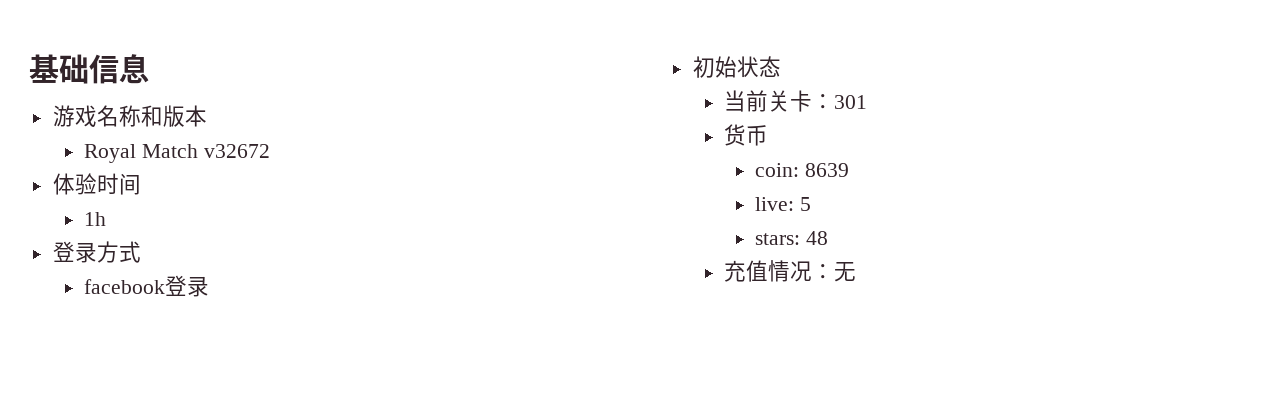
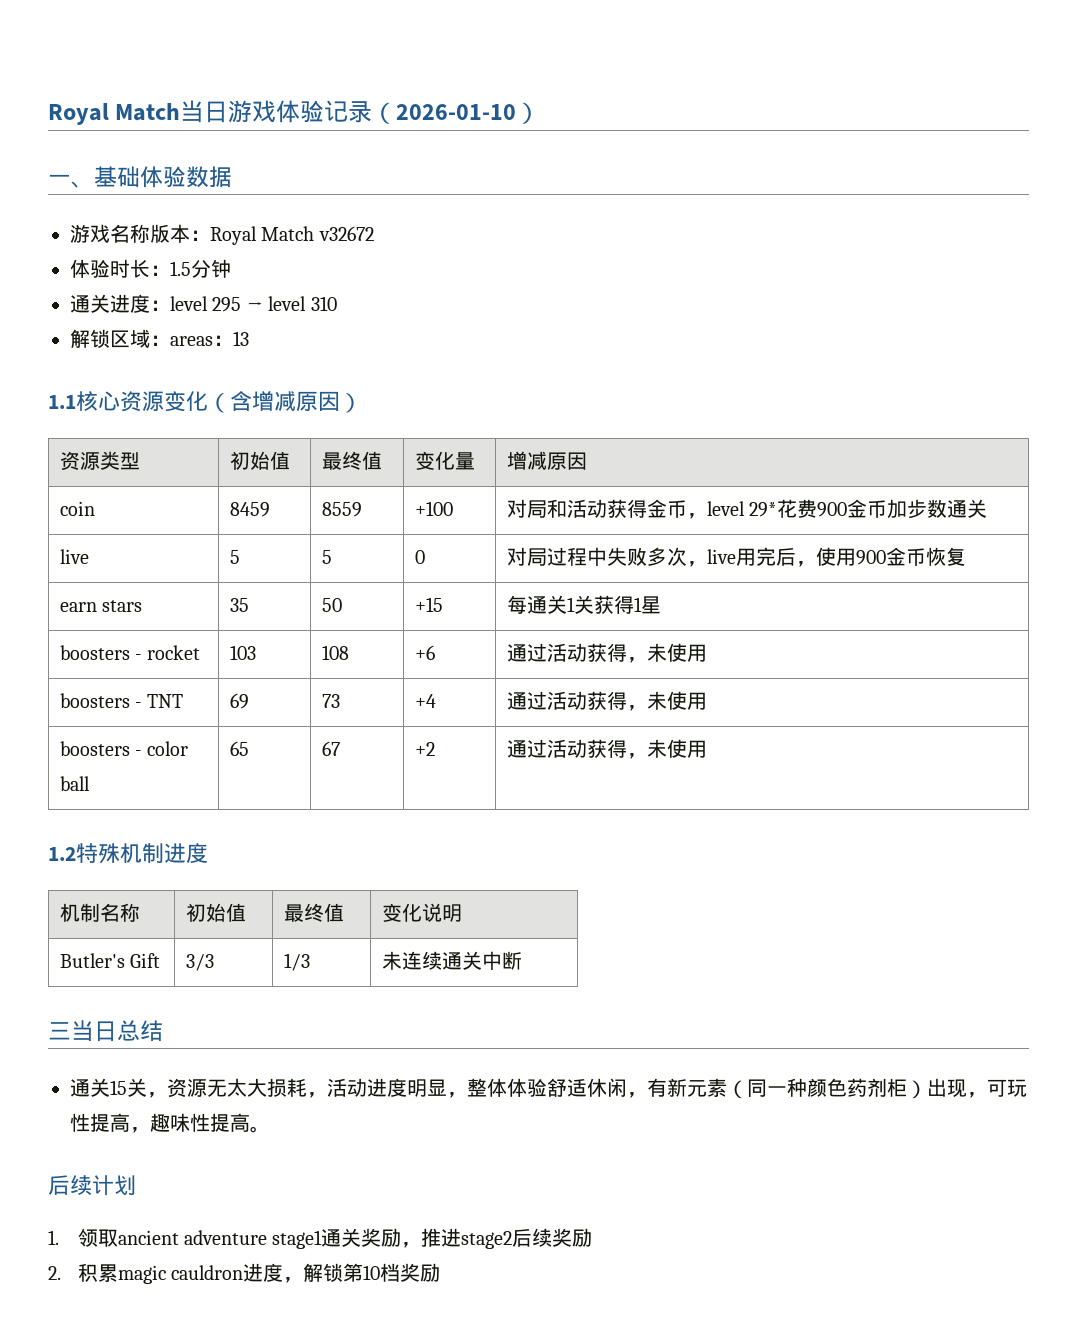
- 基础信息
+ Royal Match当日游戏体验记录（2026-01-10）
+ 一、基础体验数据
- 游戏名称和版本
- Royal Match v32672
+ 游戏名称版本：Royal Match v32672
- 体验时间
- 1h
- 登录方式
- facebook登录
- 初始状态
- 当前关卡：301
- 货币
- coin: 8639
- live: 5
- stars: 48
- 充值情况：无
+ 体验时长：1.5分钟
+ 通关进度：level 295 → level 310
+ 解锁区域：areas：13
+ 1.1核心资源变化（含增减原因）
+ 资源类型 | 初始值 | 最终值 | 变化量 | 增减原因
+ coin | 8459 | 8559 | +100 | 对局和活动获得金币，level 29*花费900金币加步数通关
+ live | 5 | 5 | 0 | 对局过程中失败多次，live用完后，使用900金币恢复
+ earn stars | 35 | 50 | +15 | 每通关1关获得1星
+ boosters - rocket | 103 | 108 | +6 | 通过活动获得，未使用
+ boosters - TNT | 69 | 73 | +4 | 通过活动获得，未使用
+ boosters - color ball | 65 | 67 | +2 | 通过活动获得，未使用
+ 1.2特殊机制进度
+ 机制名称 | 初始值 | 最终值 | 变化说明
+ Butler's Gift | 3/3 | 1/3 | 未连续通关中断
+ 三当日总结
+ 通关15关，资源无太大损耗，活动进度明显，整体体验舒适休闲，有新元素（同一种颜色药剂柜）出现，可玩性提高，趣味性提高。
+ 后续计划
+ 1.领取ancient adventure stage1通关奖励，推进stage2后续奖励
+ 2.积累magic cauldron进度，解锁第10档奖励

